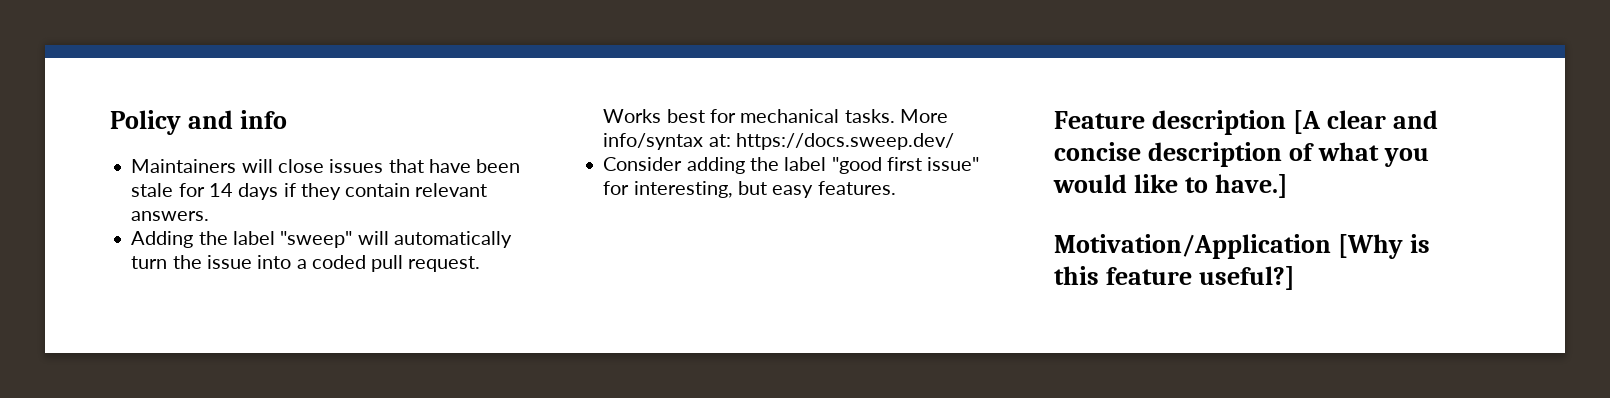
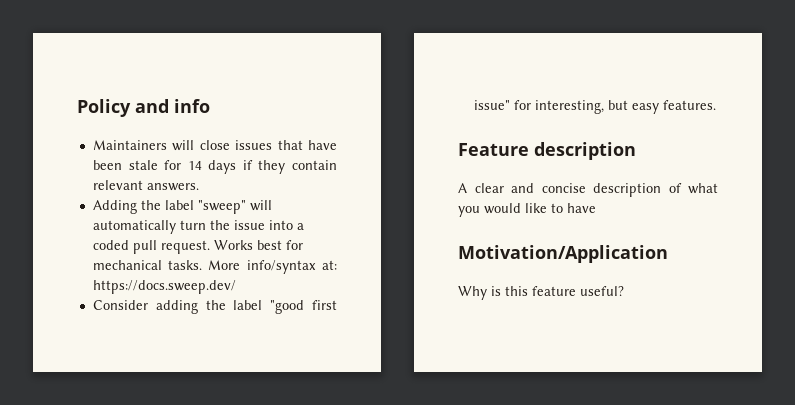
- Feature description [A clear and concise description of what you would like to have.]
+ Feature description
+ A clear and concise description of what you would like to have
- Motivation/Application [Why is this feature useful?]
+ Motivation/Application
+ Why is this feature useful?

